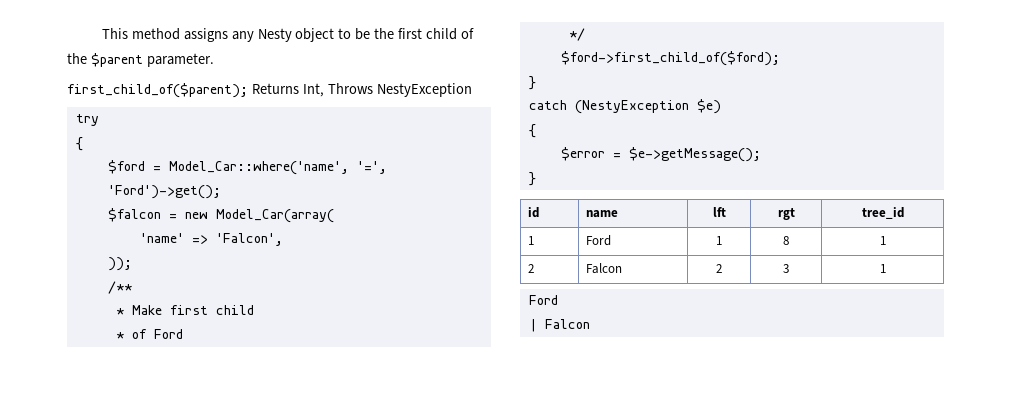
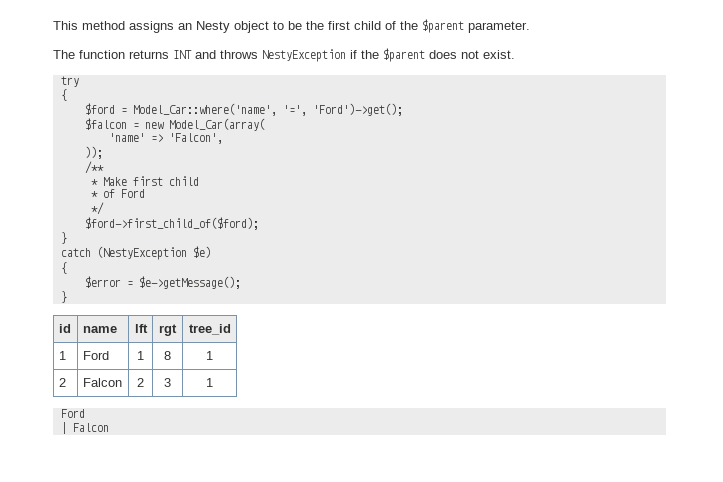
- This method assigns any Nesty object to be the first child of the $parent parameter.
+ This method assigns an Nesty object to be the first child of the $parent parameter.
- first_child_of($parent); Returns Int, Throws NestyException
+ The function returns INT and throws NestyException if the $parent does not exist.

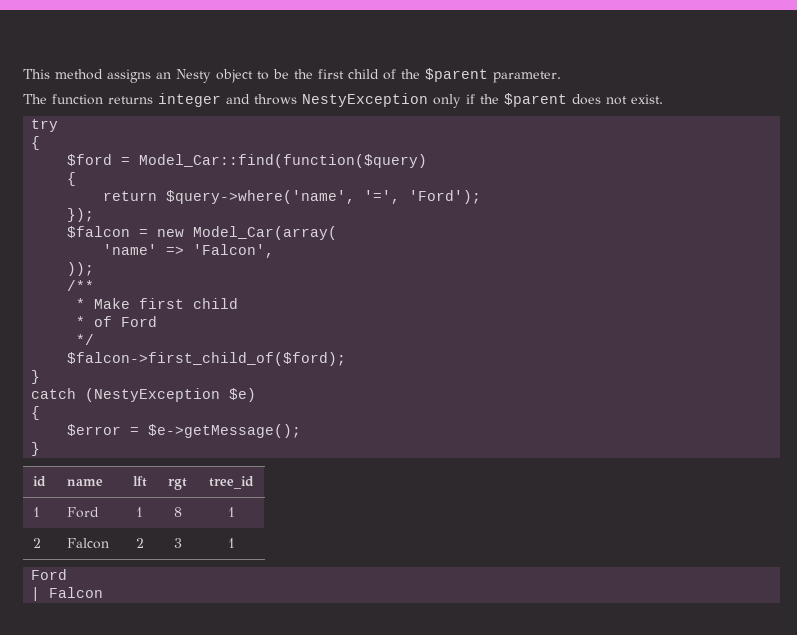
- The function returns INT and throws NestyException if the $parent does not exist.
+ The function returns integer and throws NestyException only if the $parent does not exist.
- $ford = Model_Car::where('name', '=', 'Ford')->get();
+ $ford = Model_Car::find(function($query)
+ {
+ return $query->where('name', '=', 'Ford');
+ });
- $ford->first_child_of($ford);
+ $falcon->first_child_of($ford);

